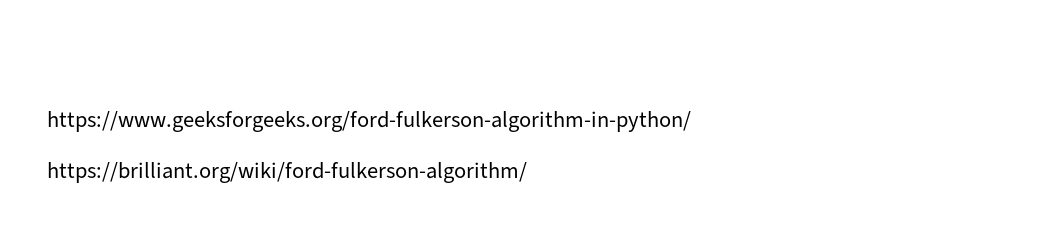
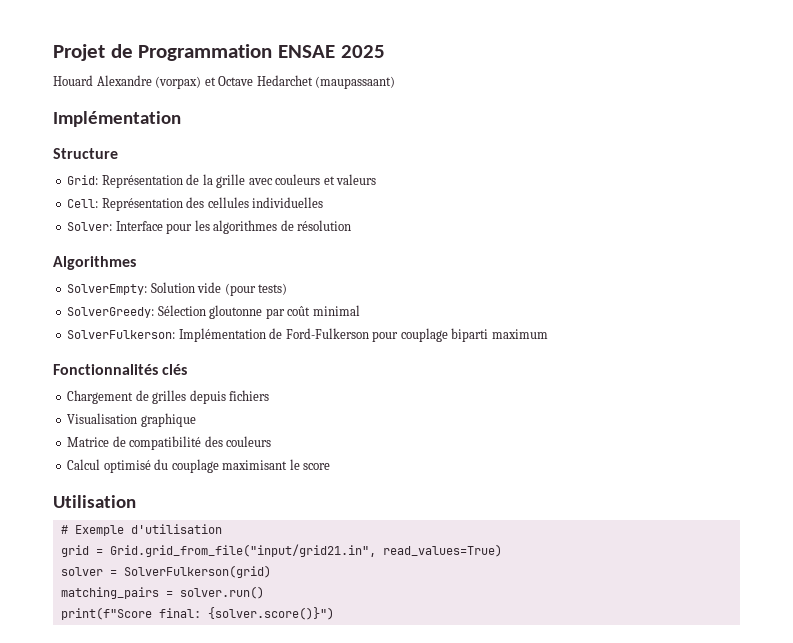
- https://www.geeksforgeeks.org/ford-fulkerson-algorithm-in-python/
- https://brilliant.org/wiki/ford-fulkerson-algorithm/
+ Projet de Programmation ENSAE 2025
+ Houard Alexandre (vorpax) et Octave Hedarchet (maupassaant)
+ Implémentation
+ Structure
+ Grid: Représentation de la grille avec couleurs et valeurs
+ Cell: Représentation des cellules individuelles
+ Solver: Interface pour les algorithmes de résolution
+ Algorithmes
+ SolverEmpty: Solution vide (pour tests)
+ SolverGreedy: Sélection gloutonne par coût minimal
+ SolverFulkerson: Implémentation de Ford-Fulkerson pour couplage biparti maximum
+ Fonctionnalités clés
+ Chargement de grilles depuis fichiers
+ Visualisation graphique
+ Matrice de compatibilité des couleurs
+ Calcul optimisé du couplage maximisant le score
+ Utilisation
+ # Exemple d'utilisation
+ grid = Grid.grid_from_file("input/grid21.in", read_values=True)
+ solver = SolverFulkerson(grid)
+ matching_pairs = solver.run()
+ print(f"Score final: {solver.score()}")

